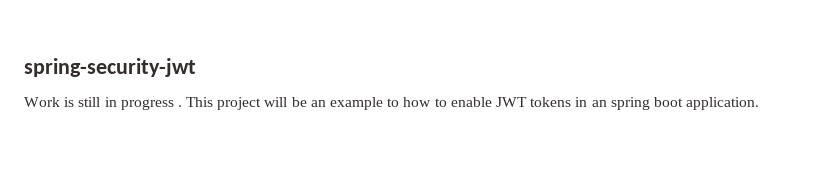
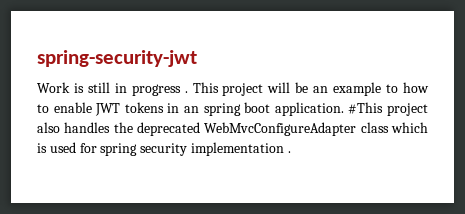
+ #This project also handles the deprecated WebMvcConfigureAdapter class which is used for spring security implementation .

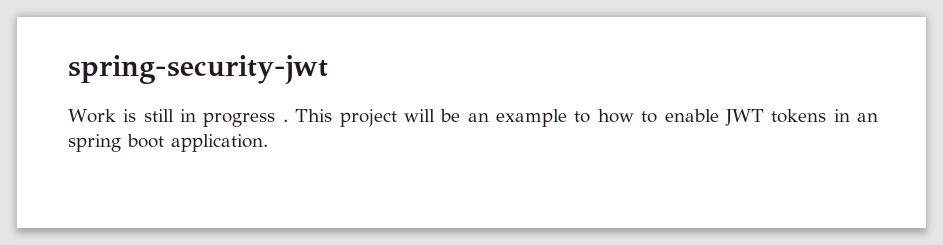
- #This project also handles the deprecated WebMvcConfigureAdapter class which is used for spring security implementation .

